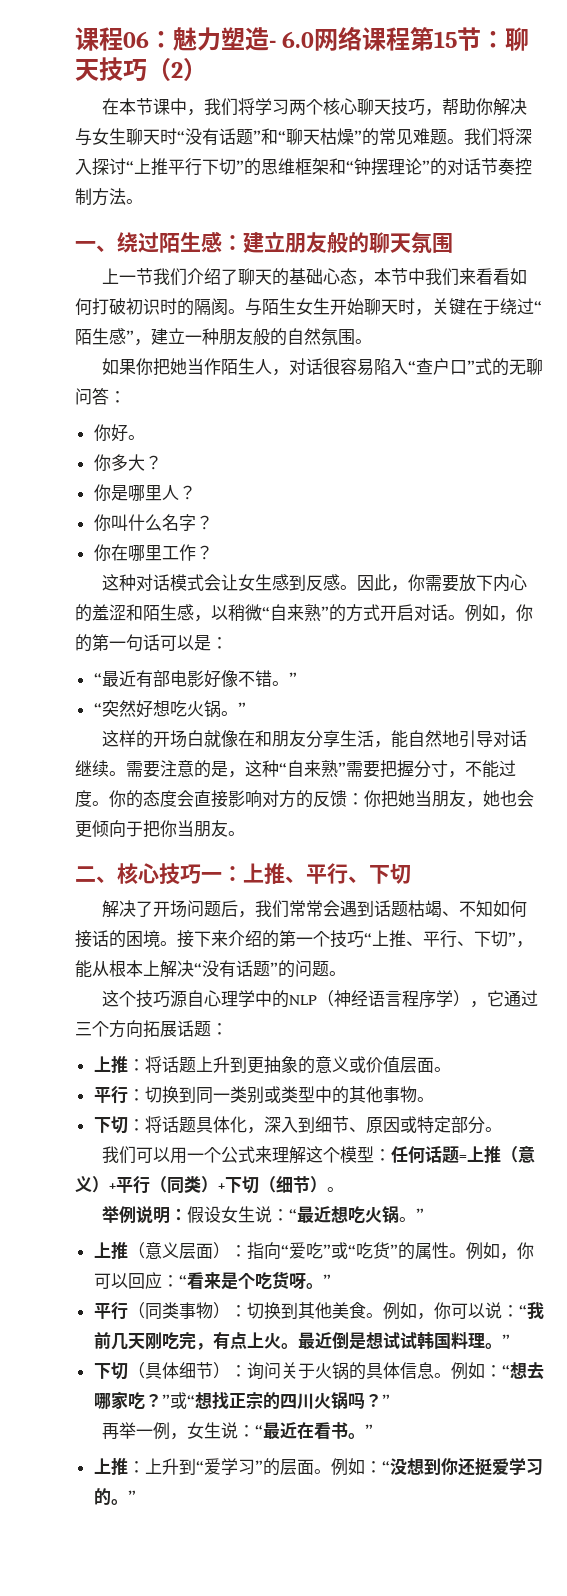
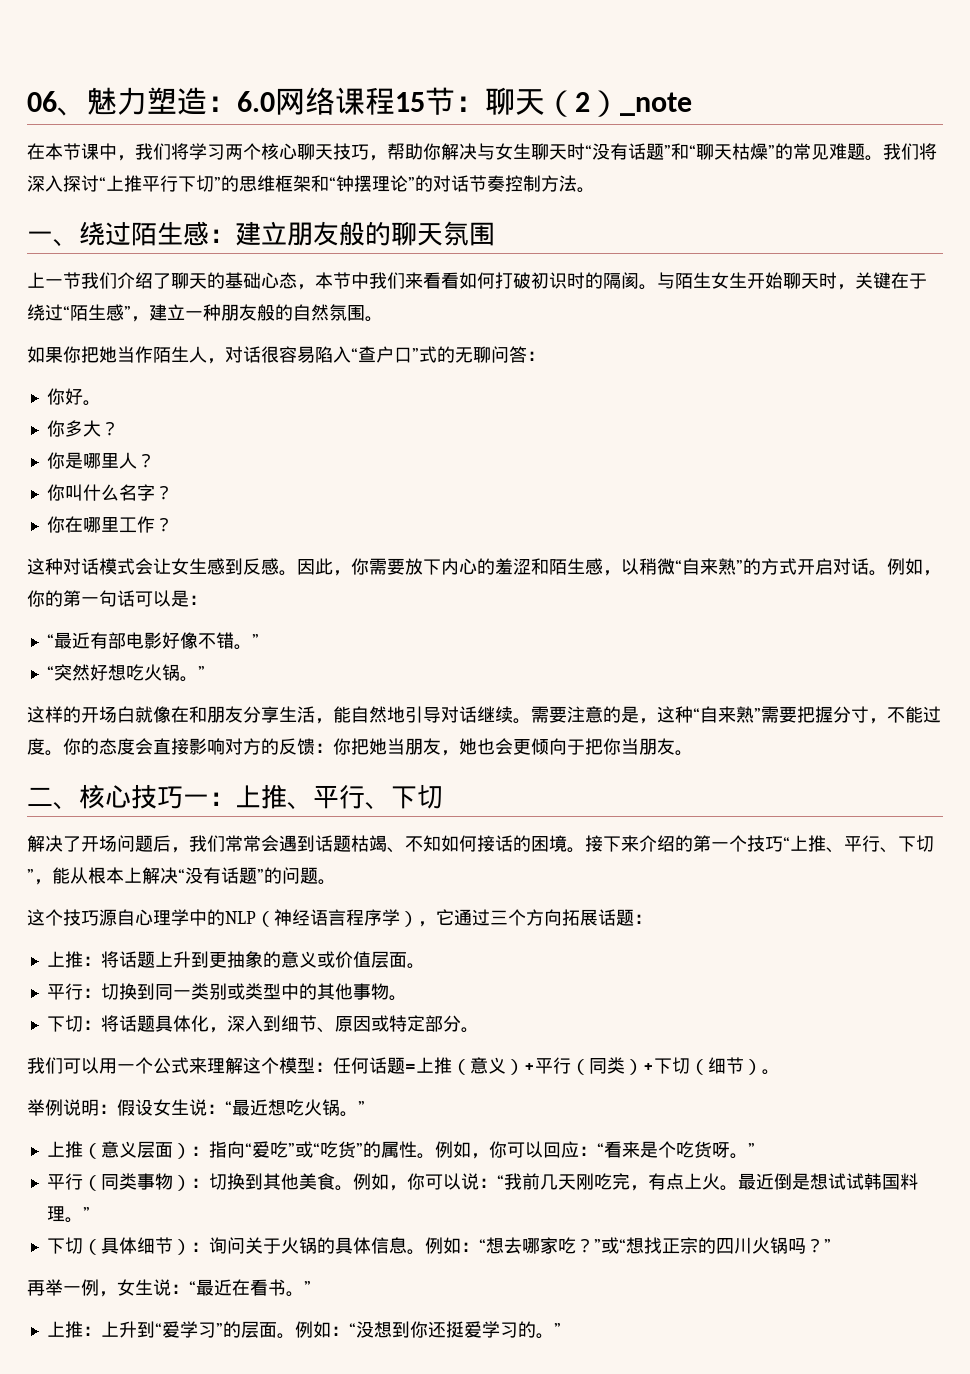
- 课程06：魅力塑造- 6.0网络课程第15节：聊天技巧（2）
+ 06、魅力塑造：6.0网络课程15节：聊天（2）_note

